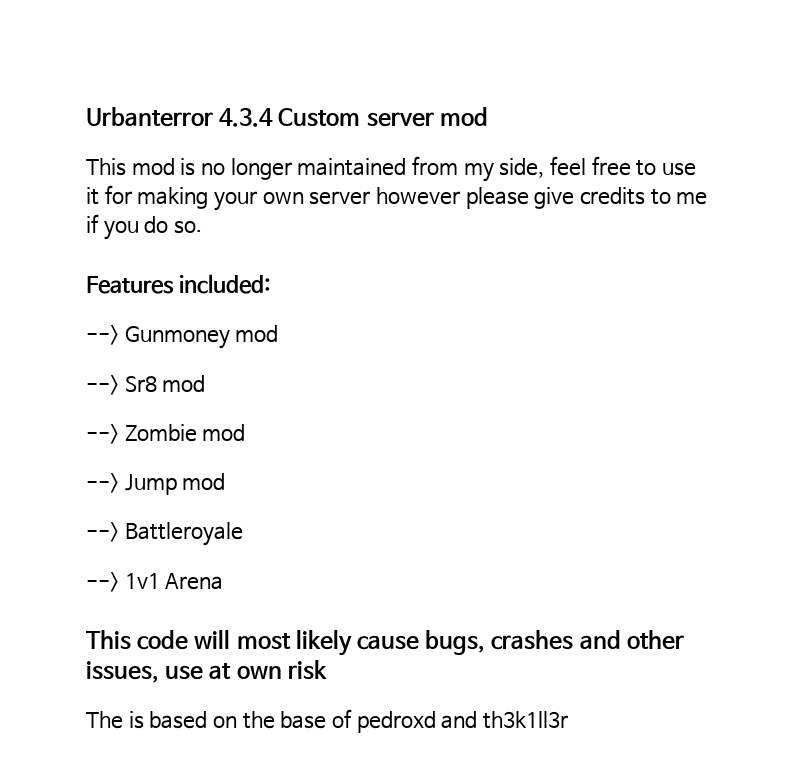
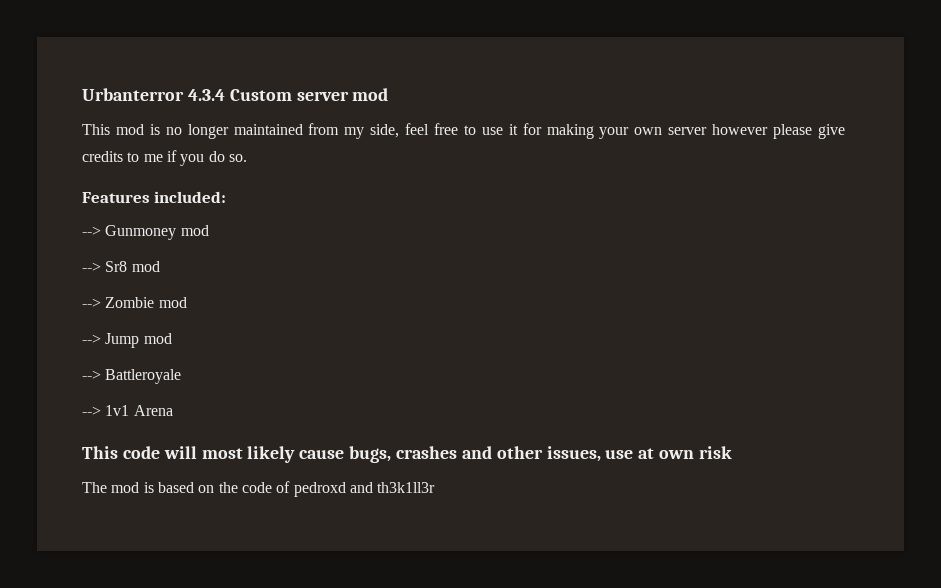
- The is based on the base of pedroxd and th3k1ll3r
+ The mod is based on the code of pedroxd and th3k1ll3r

